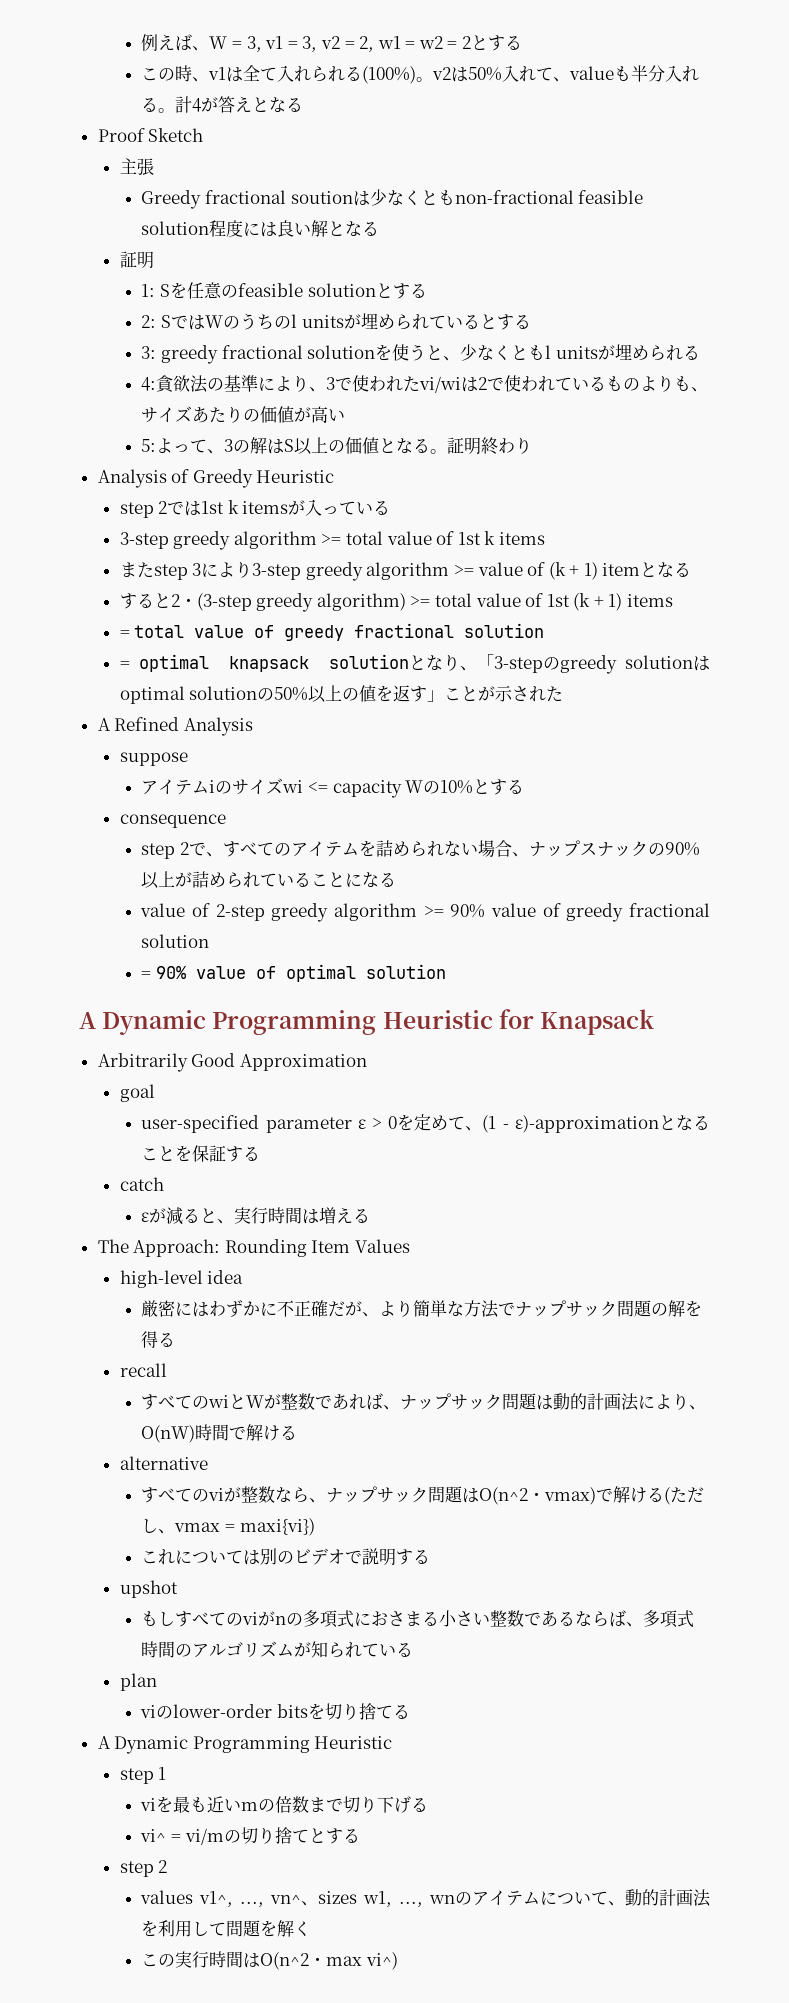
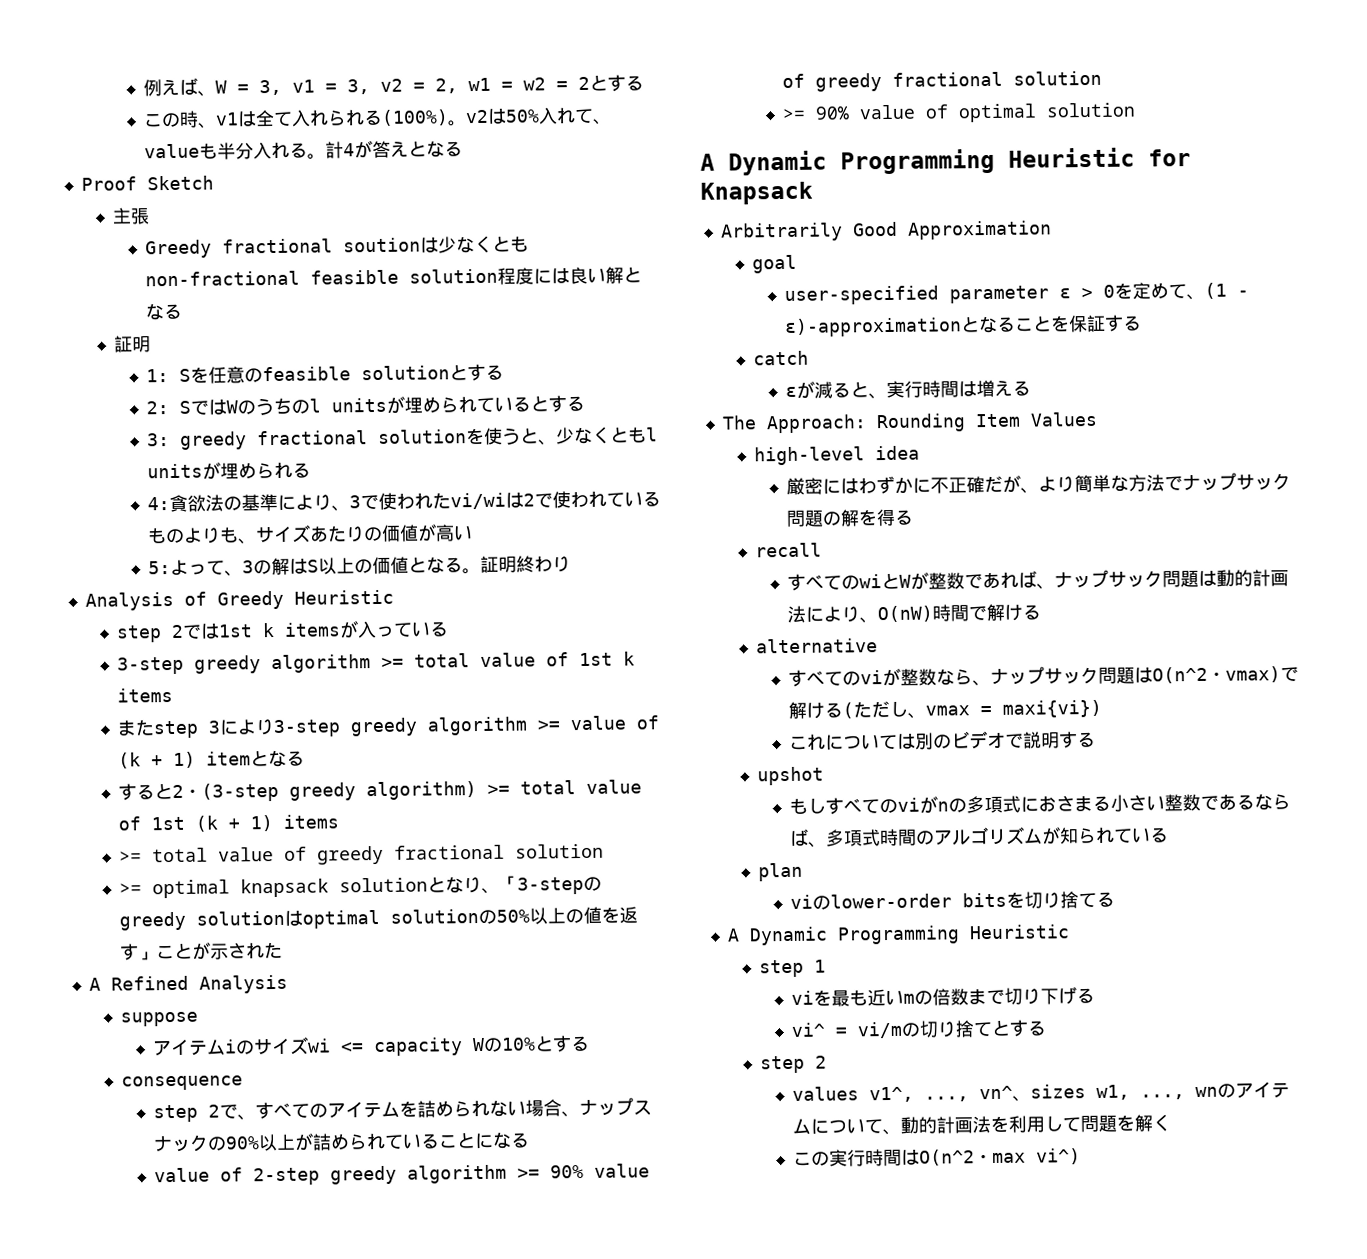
- = total value of greedy fractional solution
+ >= total value of greedy fractional solution
- = optimal knapsack solutionとなり、「3-stepのgreedy solutionはoptimal solutionの50%以上の値を返す」ことが示された
+ >= optimal knapsack solutionとなり、「3-stepのgreedy solutionはoptimal solutionの50%以上の値を返す」ことが示された
- = 90% value of optimal solution
+ >= 90% value of optimal solution

